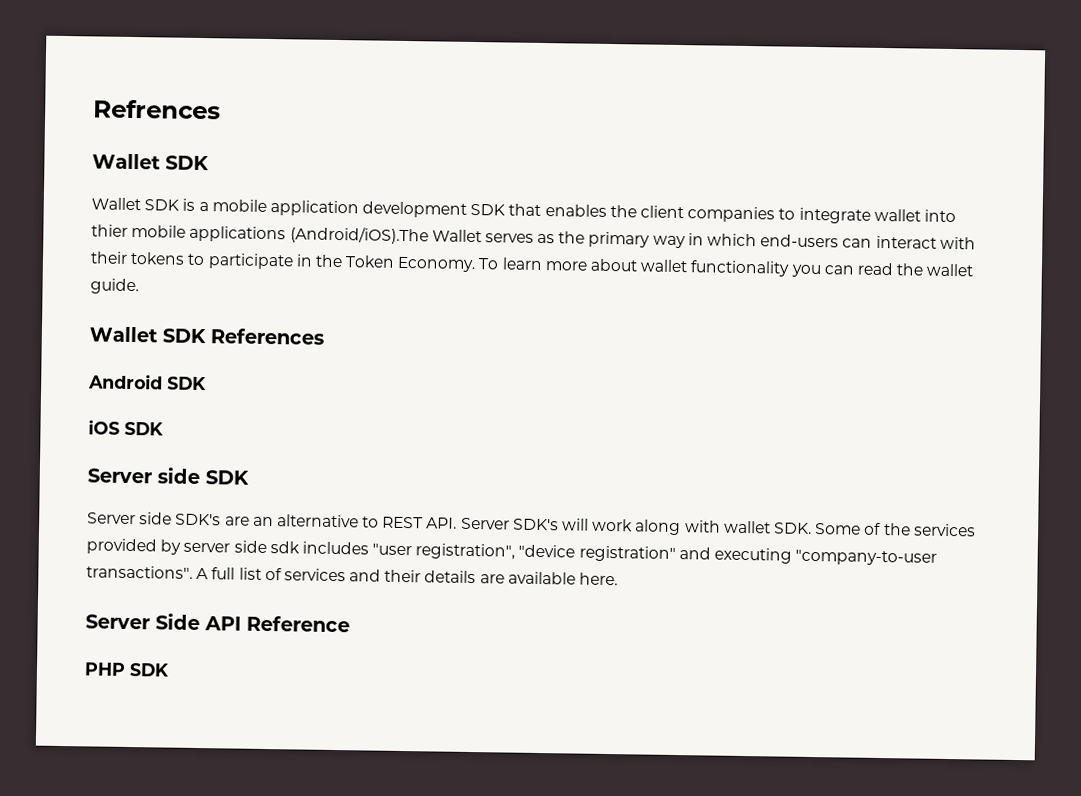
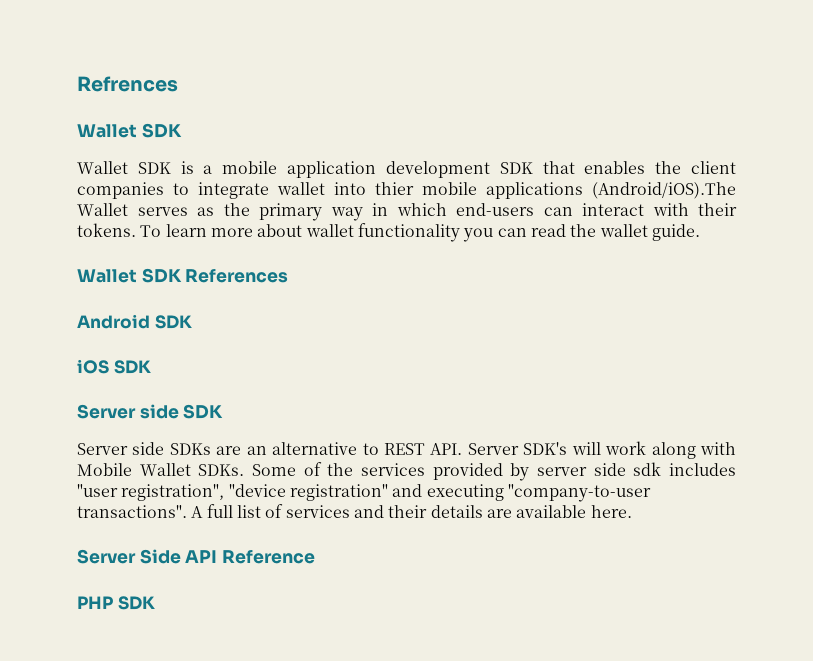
- Wallet SDK is a mobile application development SDK that enables the client companies to integrate wallet into thier mobile applications (Android/iOS).The Wallet serves as the primary way in which end-users can interact with their tokens to participate in the Token Economy.
+ Wallet SDK is a mobile application development SDK that enables the client companies to integrate wallet into thier mobile applications (Android/iOS).The Wallet serves as the primary way in which end-users can interact with their tokens.
- Server side SDK's are an alternative to REST API. Server SDK's will work along with wallet SDK. Some of the services provided by server side sdk includes "user registration", "device registration" and executing "company-to-user transactions".
+ Server side SDKs are an alternative to REST API. Server SDK's will work along with Mobile Wallet SDKs. Some of the services provided by server side sdk includes "user registration", "device registration" and executing "company-to-user transactions".

